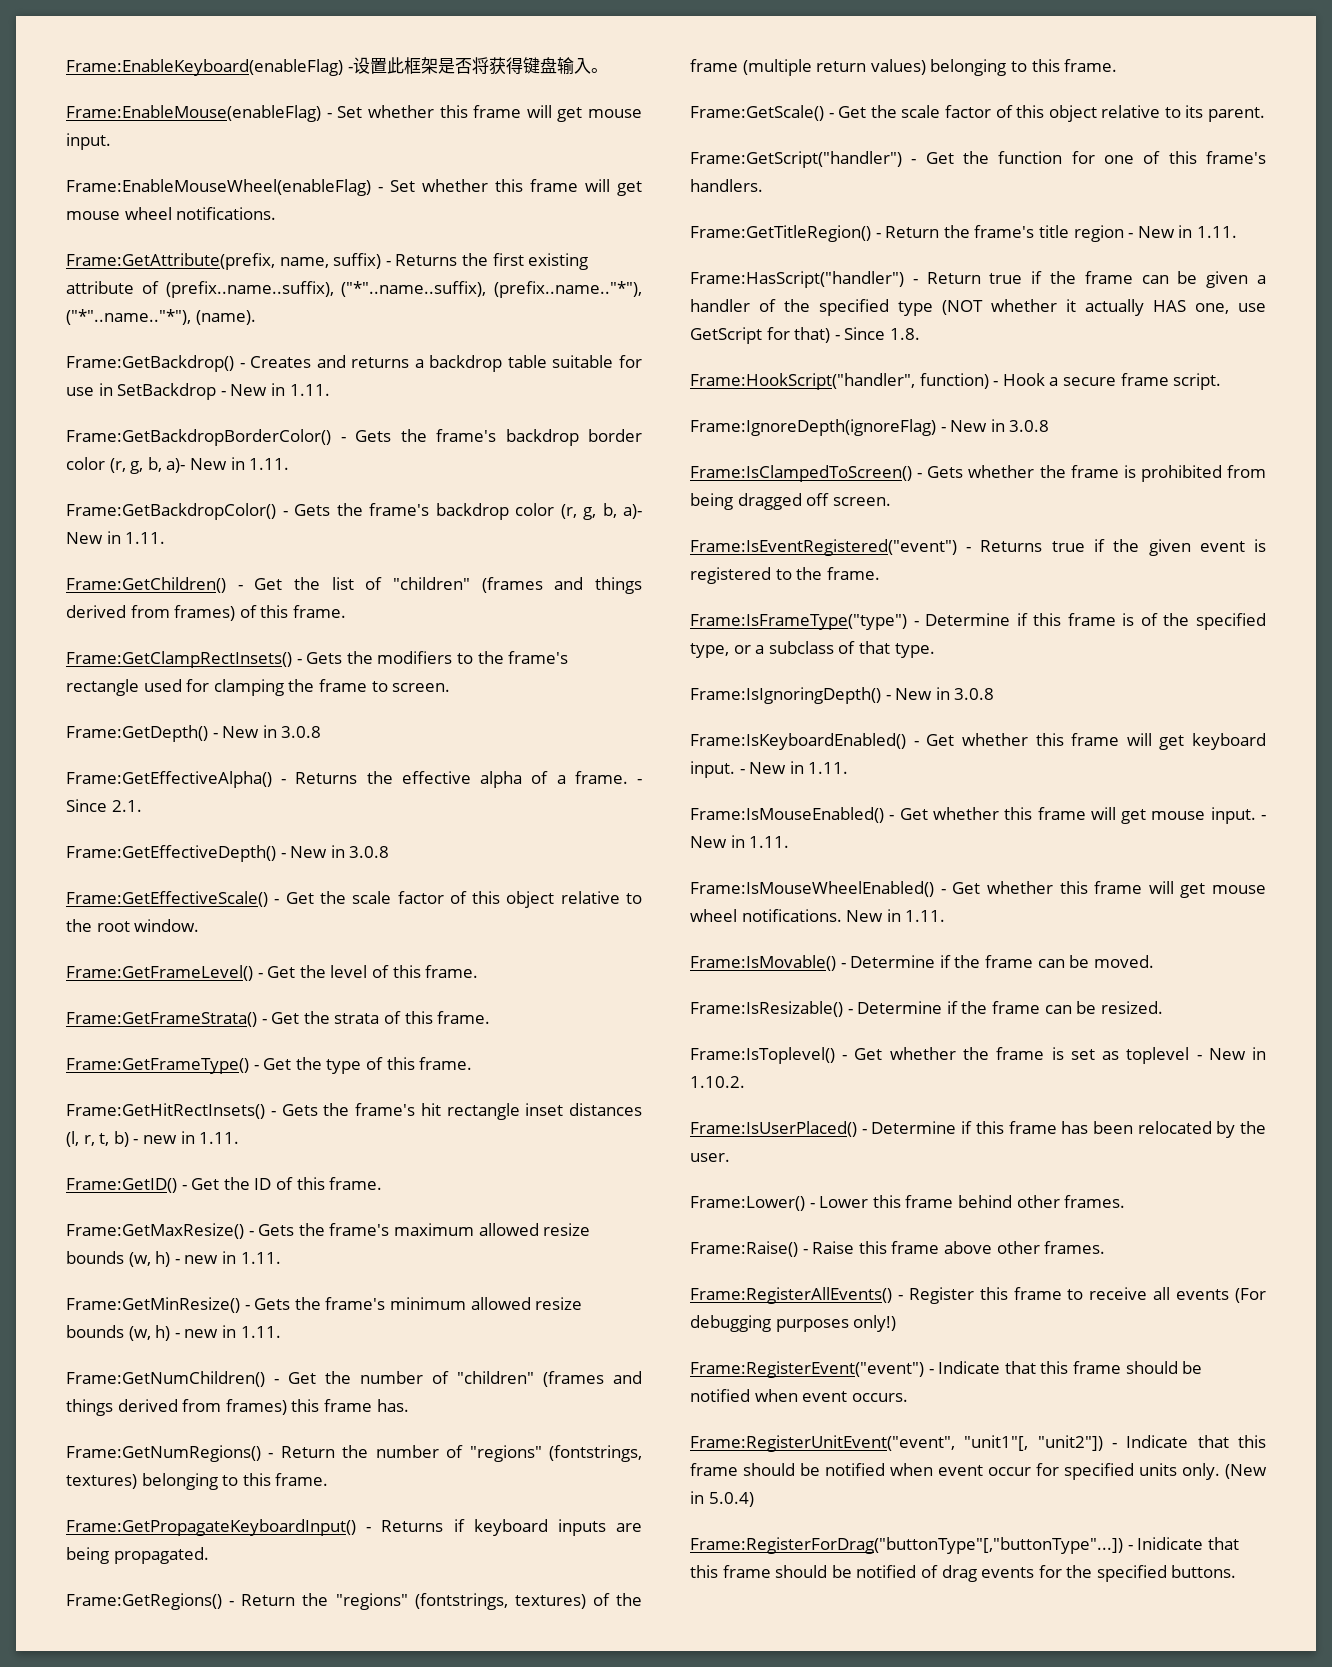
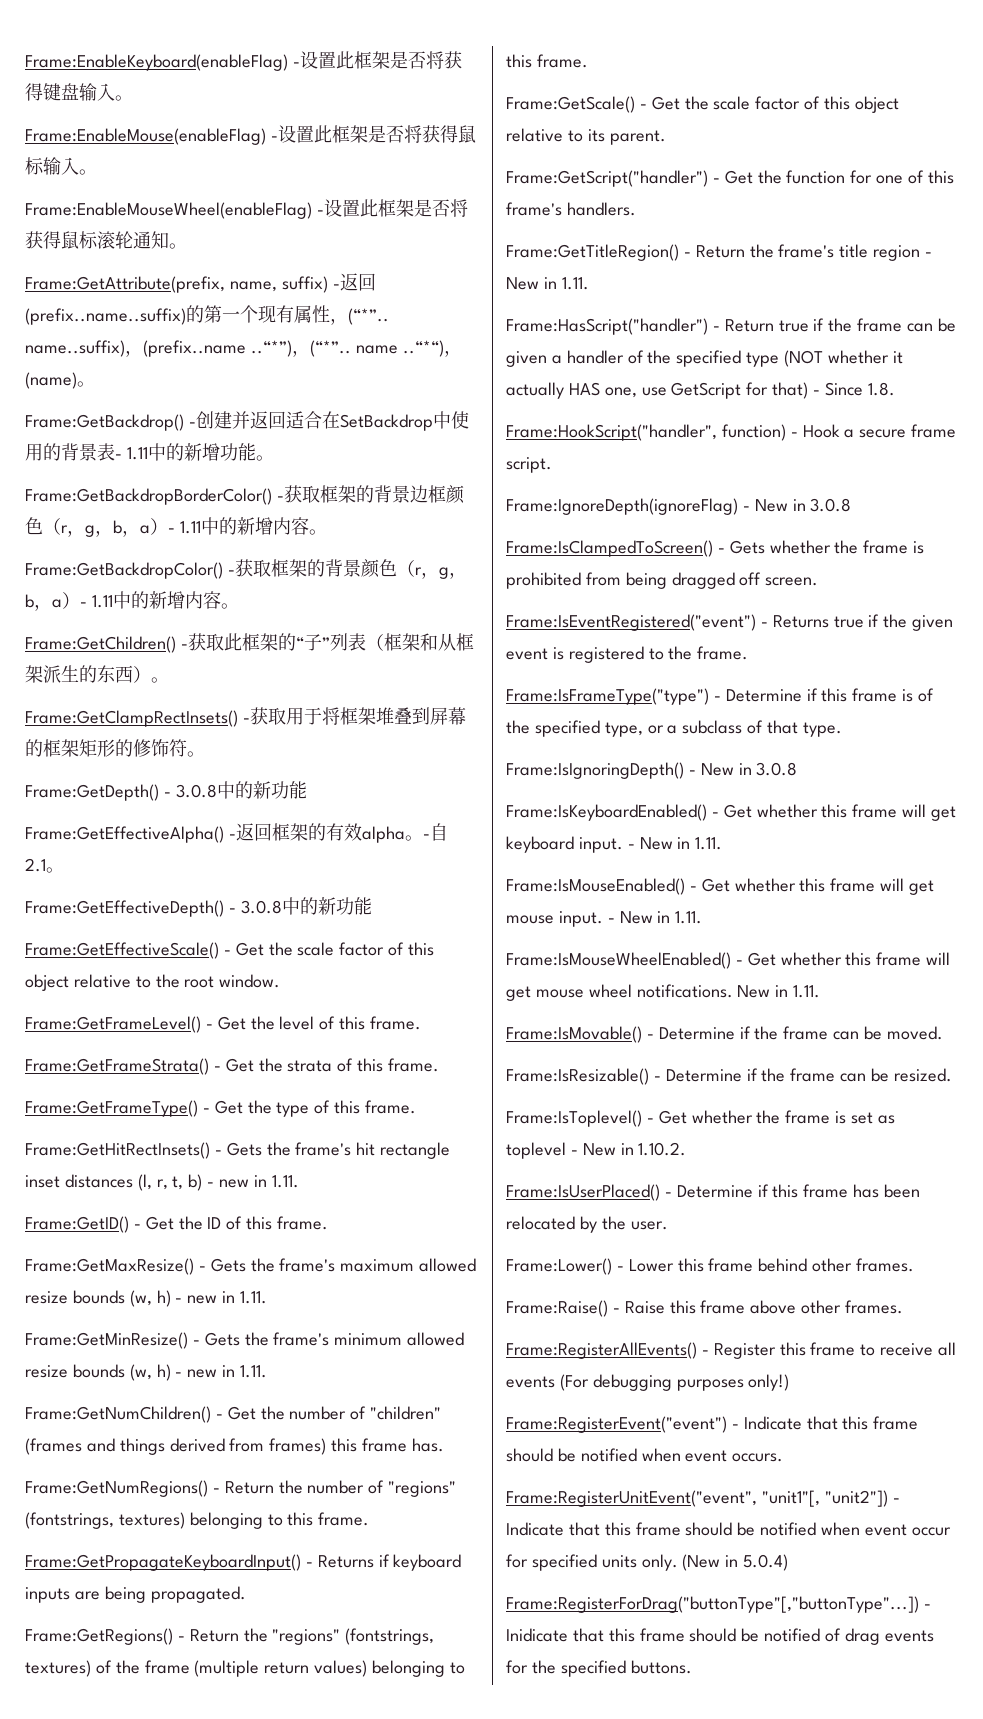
- Frame:EnableMouse(enableFlag) - Set whether this frame will get mouse input.
- Frame:EnableMouseWheel(enableFlag) - Set whether this frame will get mouse wheel notifications.
- Frame:GetAttribute(prefix, name, suffix) - Returns the first existing attribute of (prefix..name..suffix), ("*"..name..suffix), (prefix..name.."*"), ("*"..name.."*"), (name).
- Frame:GetBackdrop() - Creates and returns a backdrop table suitable for use in SetBackdrop - New in 1.11.
- Frame:GetBackdropBorderColor() - Gets the frame's backdrop border color (r, g, b, a)- New in 1.11.
- Frame:GetBackdropColor() - Gets the frame's backdrop color (r, g, b, a)- New in 1.11.
- Frame:GetChildren() - Get the list of "children" (frames and things derived from frames) of this frame.
- Frame:GetClampRectInsets() - Gets the modifiers to the frame's rectangle used for clamping the frame to screen.
+ Frame:EnableMouse(enableFlag) -设置此框架是否将获得鼠标输入。
+ Frame:EnableMouseWheel(enableFlag) -设置此框架是否将获得鼠标滚轮通知。
+ Frame:GetAttribute(prefix, name, suffix) -返回(prefix..name..suffix)的第一个现有属性，(“*”.. name..suffix)，(prefix..name ..“*”)，(“*”.. name ..“*“)，(name)。
+ Frame:GetBackdrop() -创建并返回适合在SetBackdrop中使用的背景表- 1.11中的新增功能。
+ Frame:GetBackdropBorderColor() -获取框架的背景边框颜色（r，g，b，a）- 1.11中的新增内容。
+ Frame:GetBackdropColor() -获取框架的背景颜色（r，g，b，a）- 1.11中的新增内容。
+ Frame:GetChildren() -获取此框架的“子”列表（框架和从框架派生的东西）。
+ Frame:GetClampRectInsets() -获取用于将框架堆叠到屏幕的框架矩形的修饰符。
- Frame:GetDepth() - New in 3.0.8
+ Frame:GetDepth() - 3.0.8中的新功能
- Frame:GetEffectiveAlpha() - Returns the effective alpha of a frame. - Since 2.1.
+ Frame:GetEffectiveAlpha() -返回框架的有效alpha。-自2.1。
- Frame:GetEffectiveDepth() - New in 3.0.8
+ Frame:GetEffectiveDepth() - 3.0.8中的新功能

